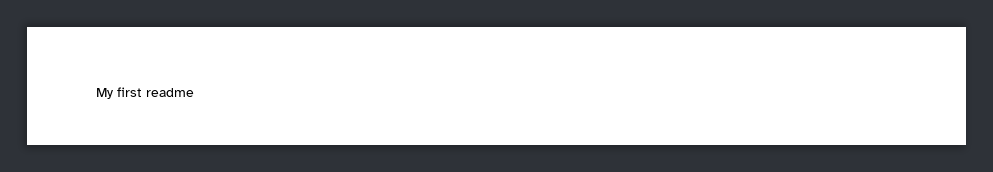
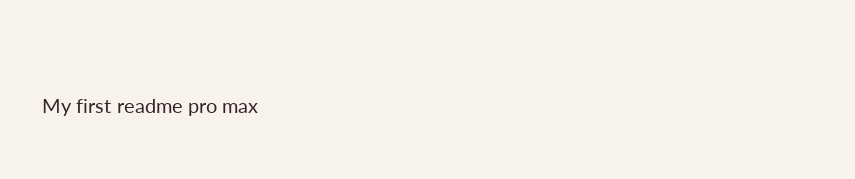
- My first readme
+ My first readme pro max

